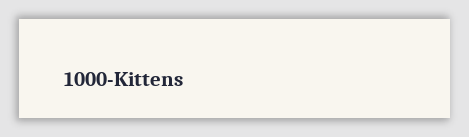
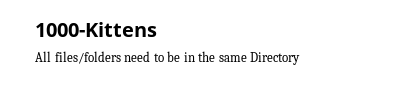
+ All files/folders need to be in the same Directory

